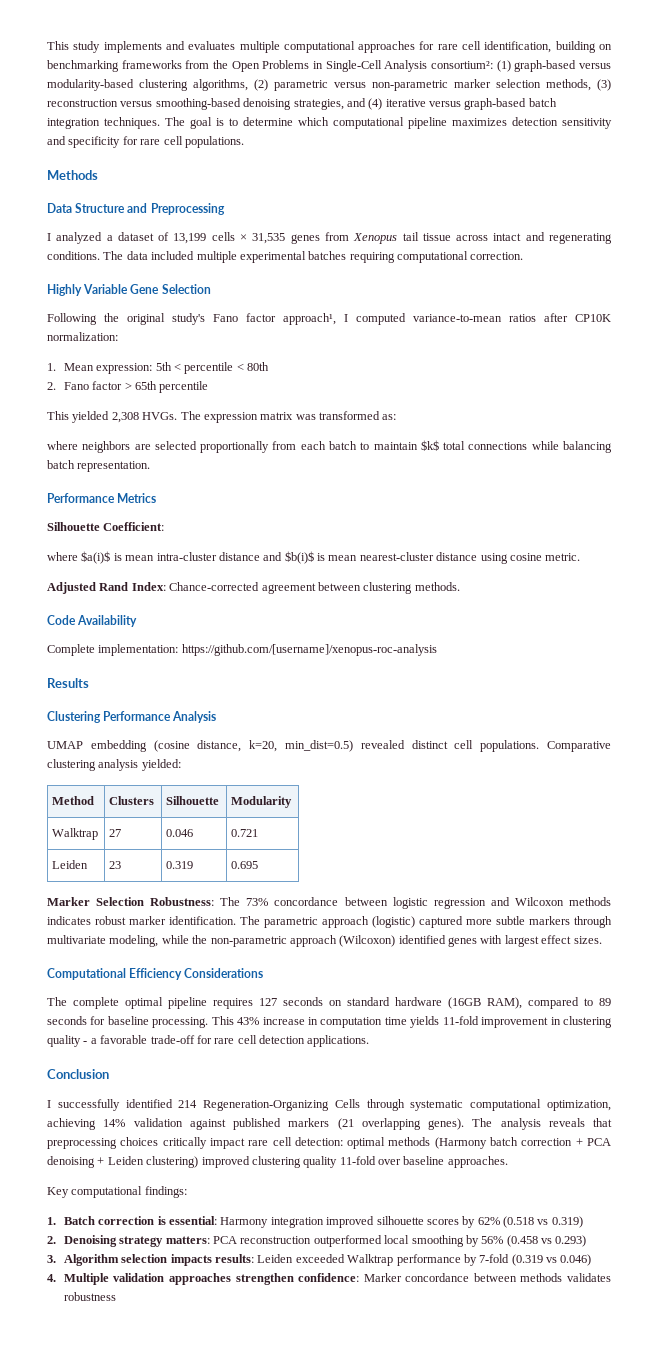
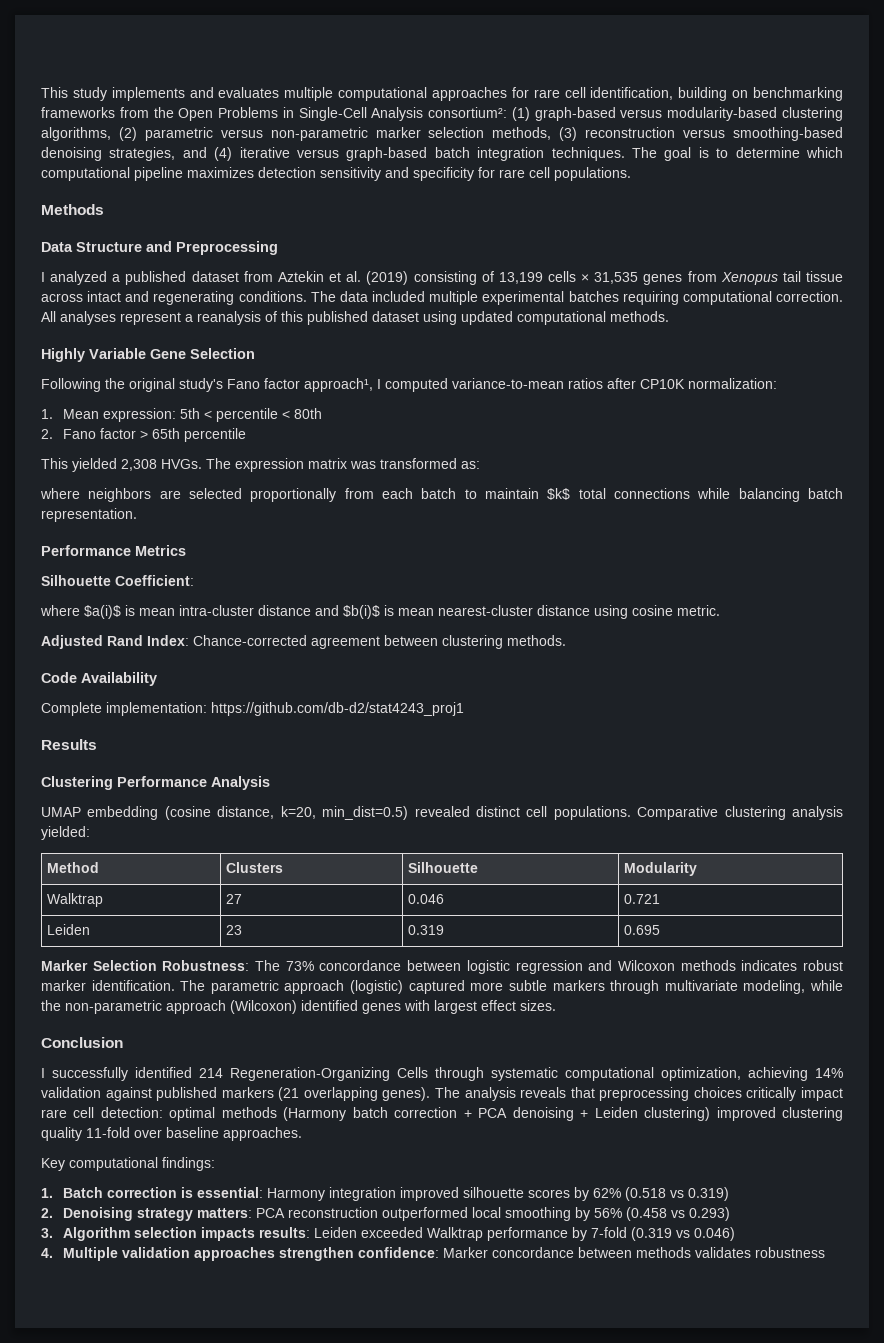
- I analyzed a dataset of 13,199 cells × 31,535 genes from Xenopus tail tissue across intact and regenerating conditions.
+ I analyzed a published dataset from Aztekin et al. (2019) consisting of 13,199 cells × 31,535 genes from Xenopus tail tissue across intact and regenerating conditions.
+ All analyses represent a reanalysis of this published dataset using updated computational methods.
- Complete implementation: https://github.com/[username]/xenopus-roc-analysis
+ Complete implementation: https://github.com/db-d2/stat4243_proj1
- Computational Efficiency Considerations
- The complete optimal pipeline requires 127 seconds on standard hardware (16GB RAM), compared to 89 seconds for baseline processing. This 43% increase in computation time yields 11-fold improvement in clustering quality - a favorable trade-off for rare cell detection applications.

